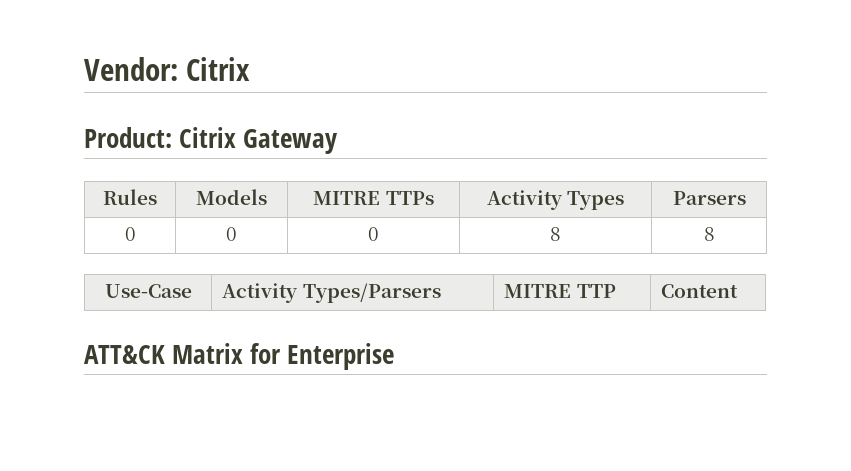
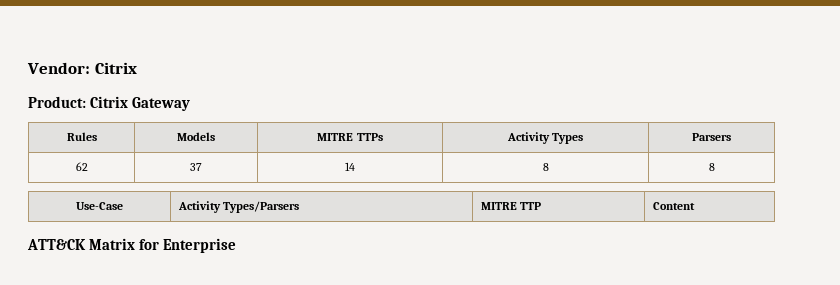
- 0 | 0 | 0 | 8 | 8
+ 62 | 37 | 14 | 8 | 8

